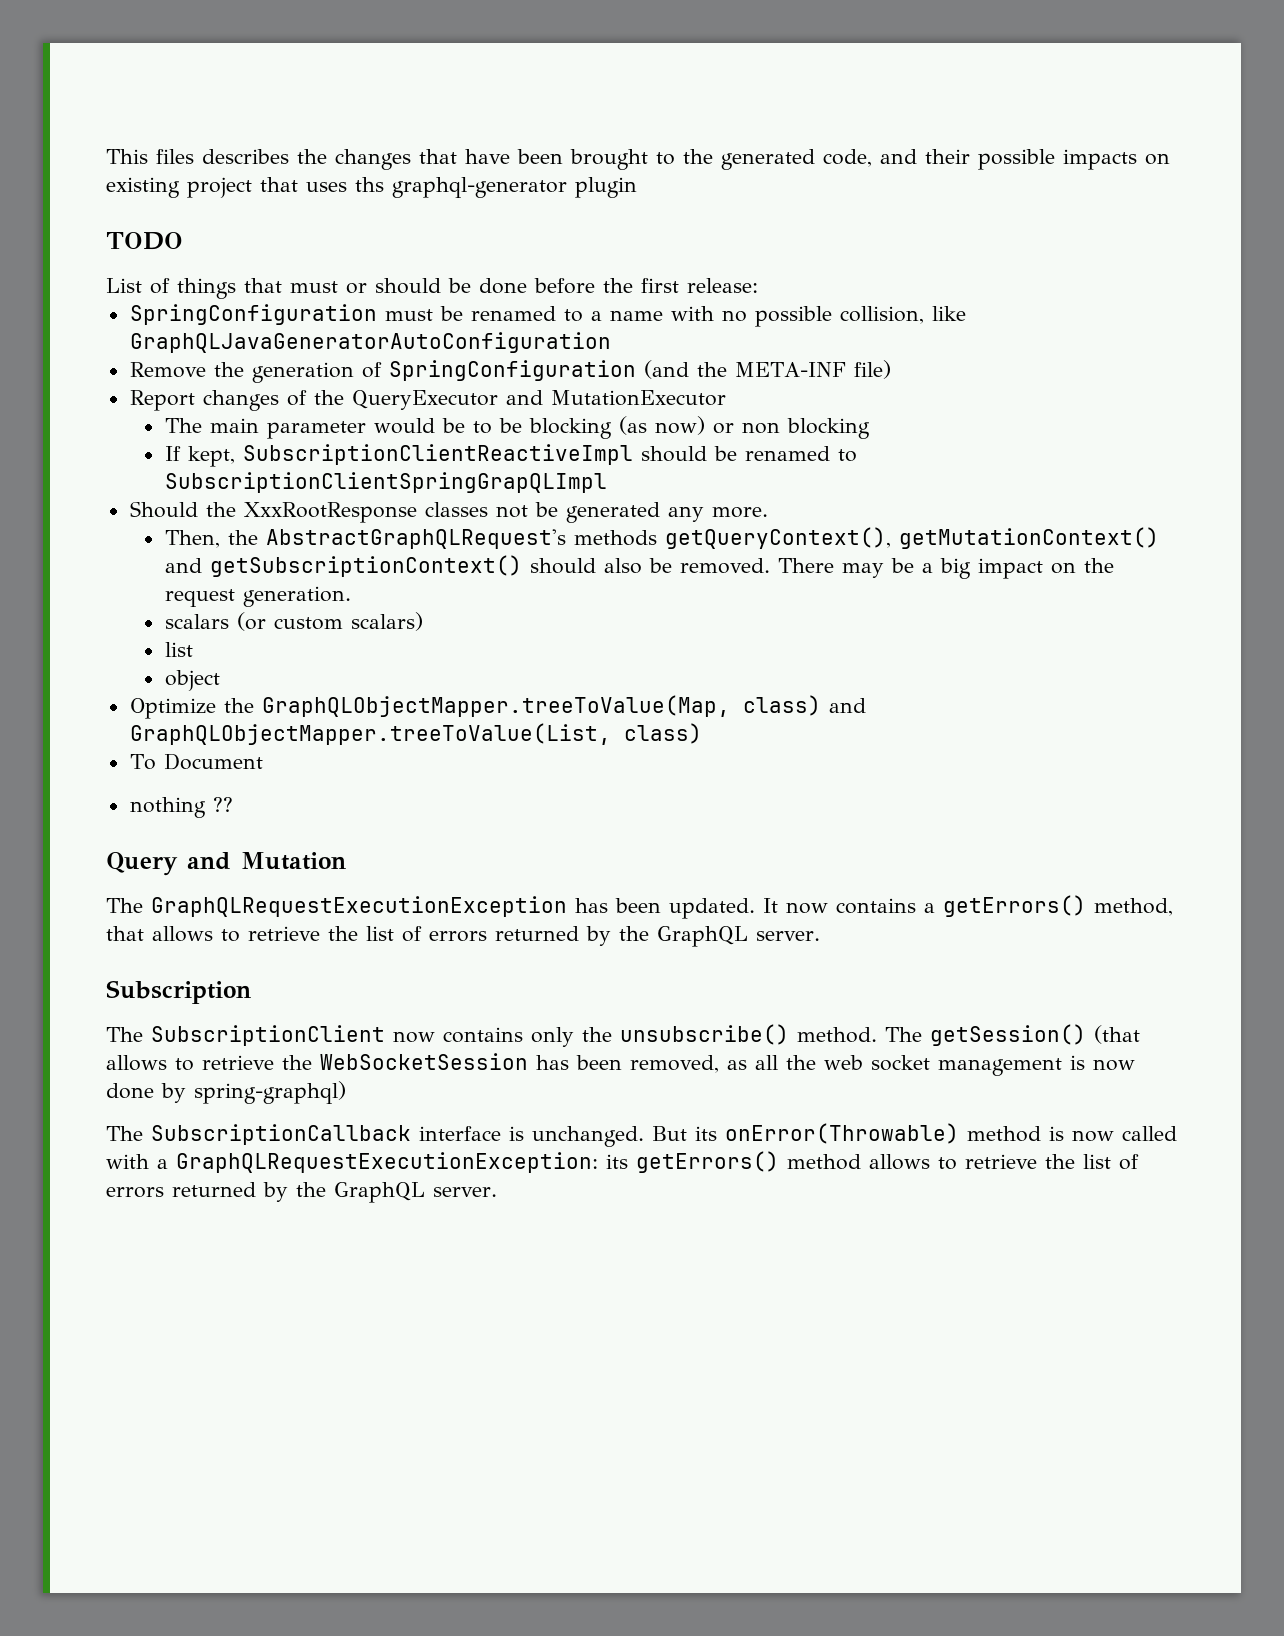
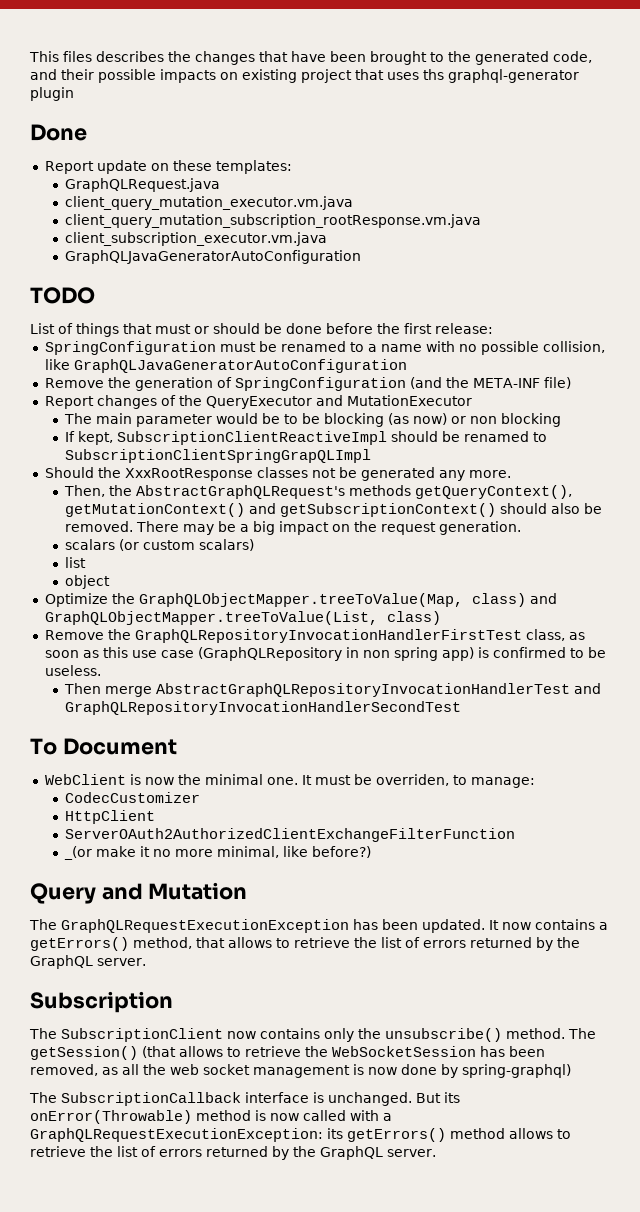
+ Done
+ Report update on these templates:
+ GraphQLRequest.java
+ client_query_mutation_executor.vm.java
+ client_query_mutation_subscription_rootResponse.vm.java
+ client_subscription_executor.vm.java
+ GraphQLJavaGeneratorAutoConfiguration
+ Remove the GraphQLRepositoryInvocationHandlerFirstTest class, as soon as this use case (GraphQLRepository in non spring app) is confirmed to be useless.
+ Then merge AbstractGraphQLRepositoryInvocationHandlerTest and GraphQLRepositoryInvocationHandlerSecondTest
  To Document
- nothing ??
+ WebClient is now the minimal one. It must be overriden, to manage:
+ CodecCustomizer
+ HttpClient
+ ServerOAuth2AuthorizedClientExchangeFilterFunction
+ _(or make it no more minimal, like before?)

